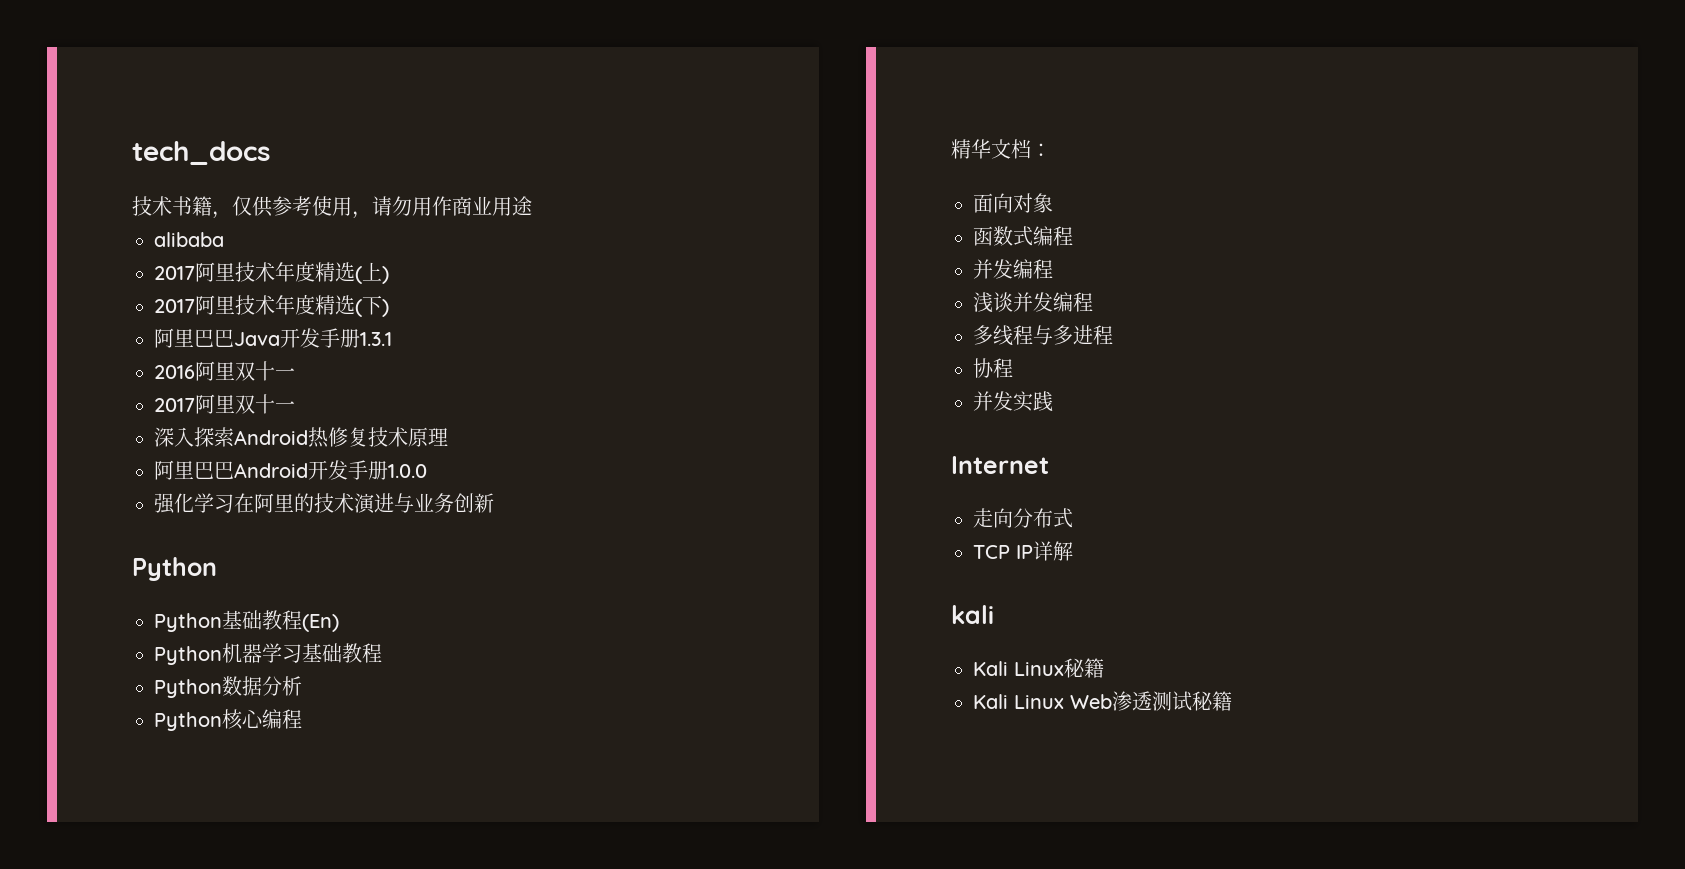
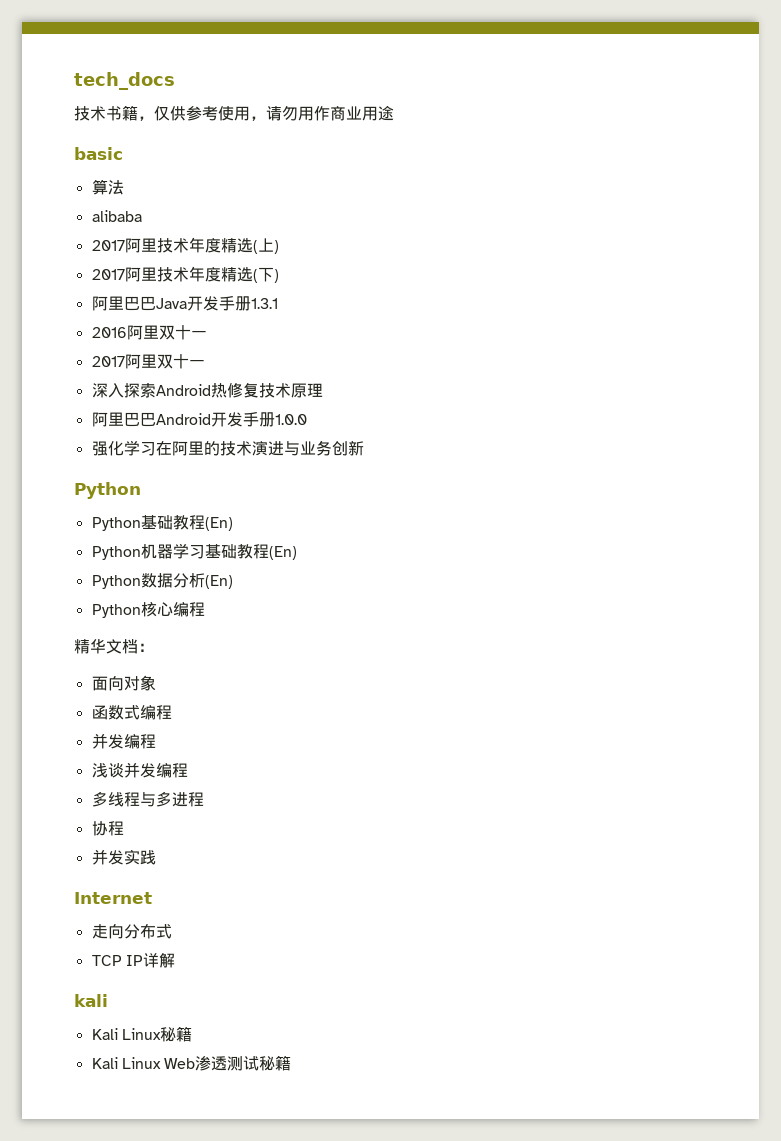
+ basic
+ 算法
- Python机器学习基础教程
+ Python机器学习基础教程(En)
- Python数据分析
+ Python数据分析(En)

